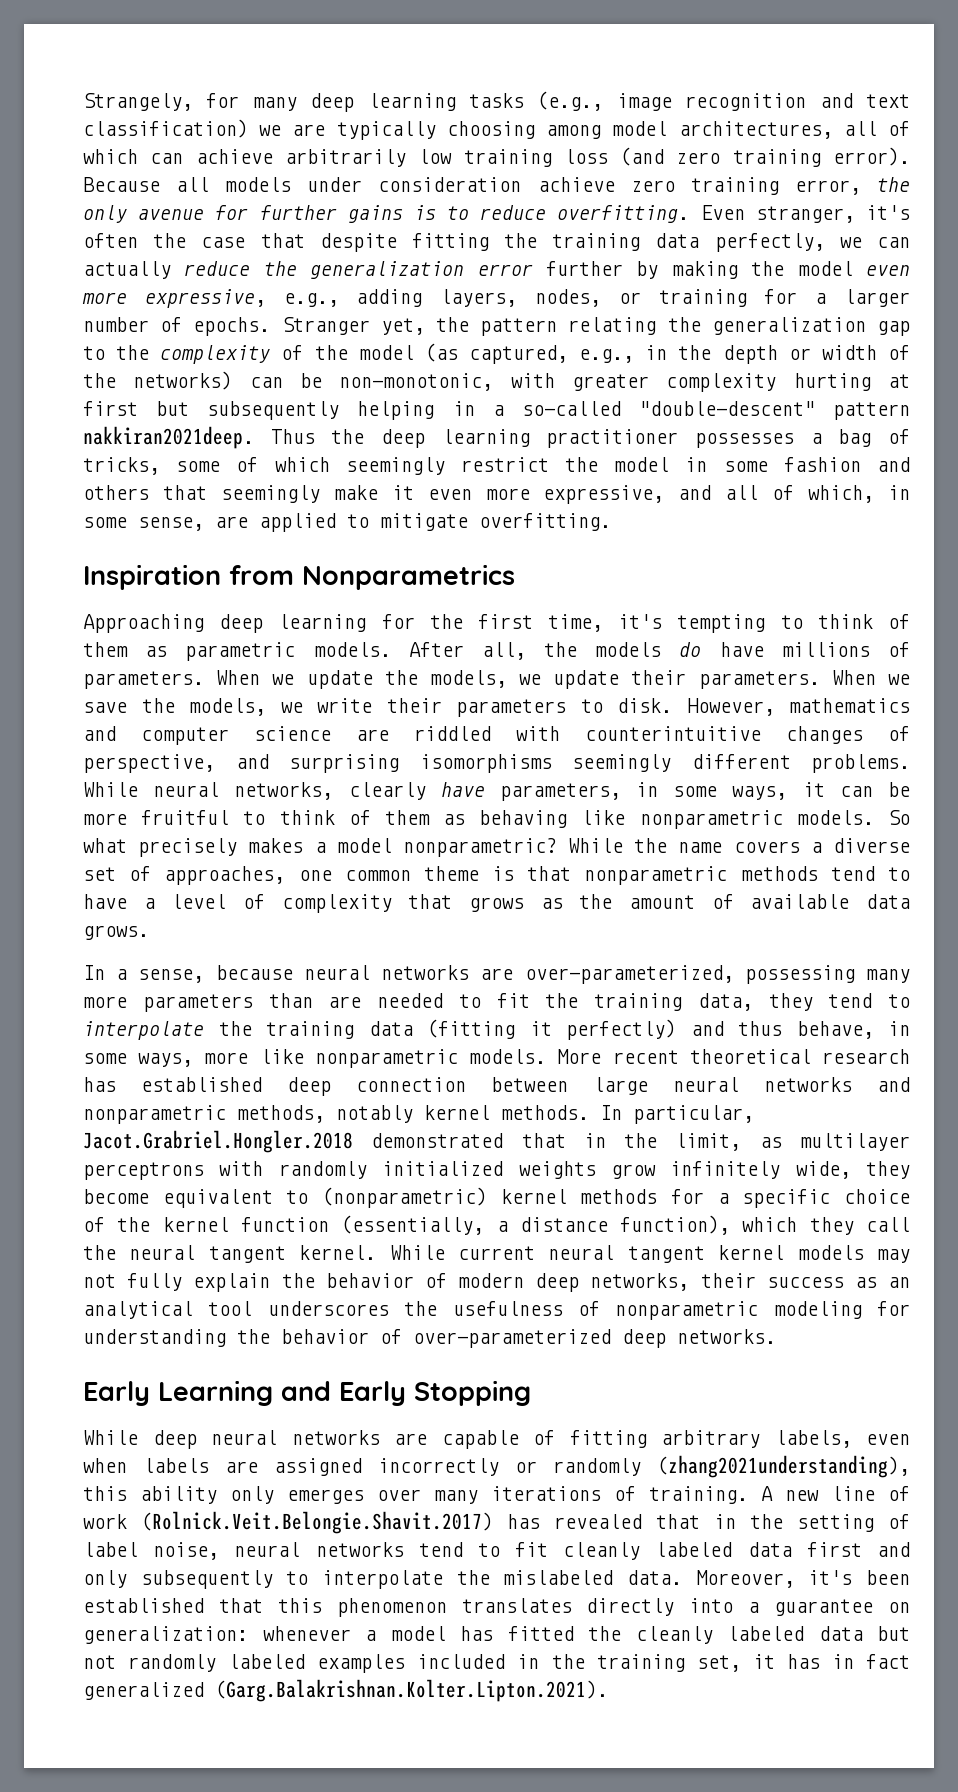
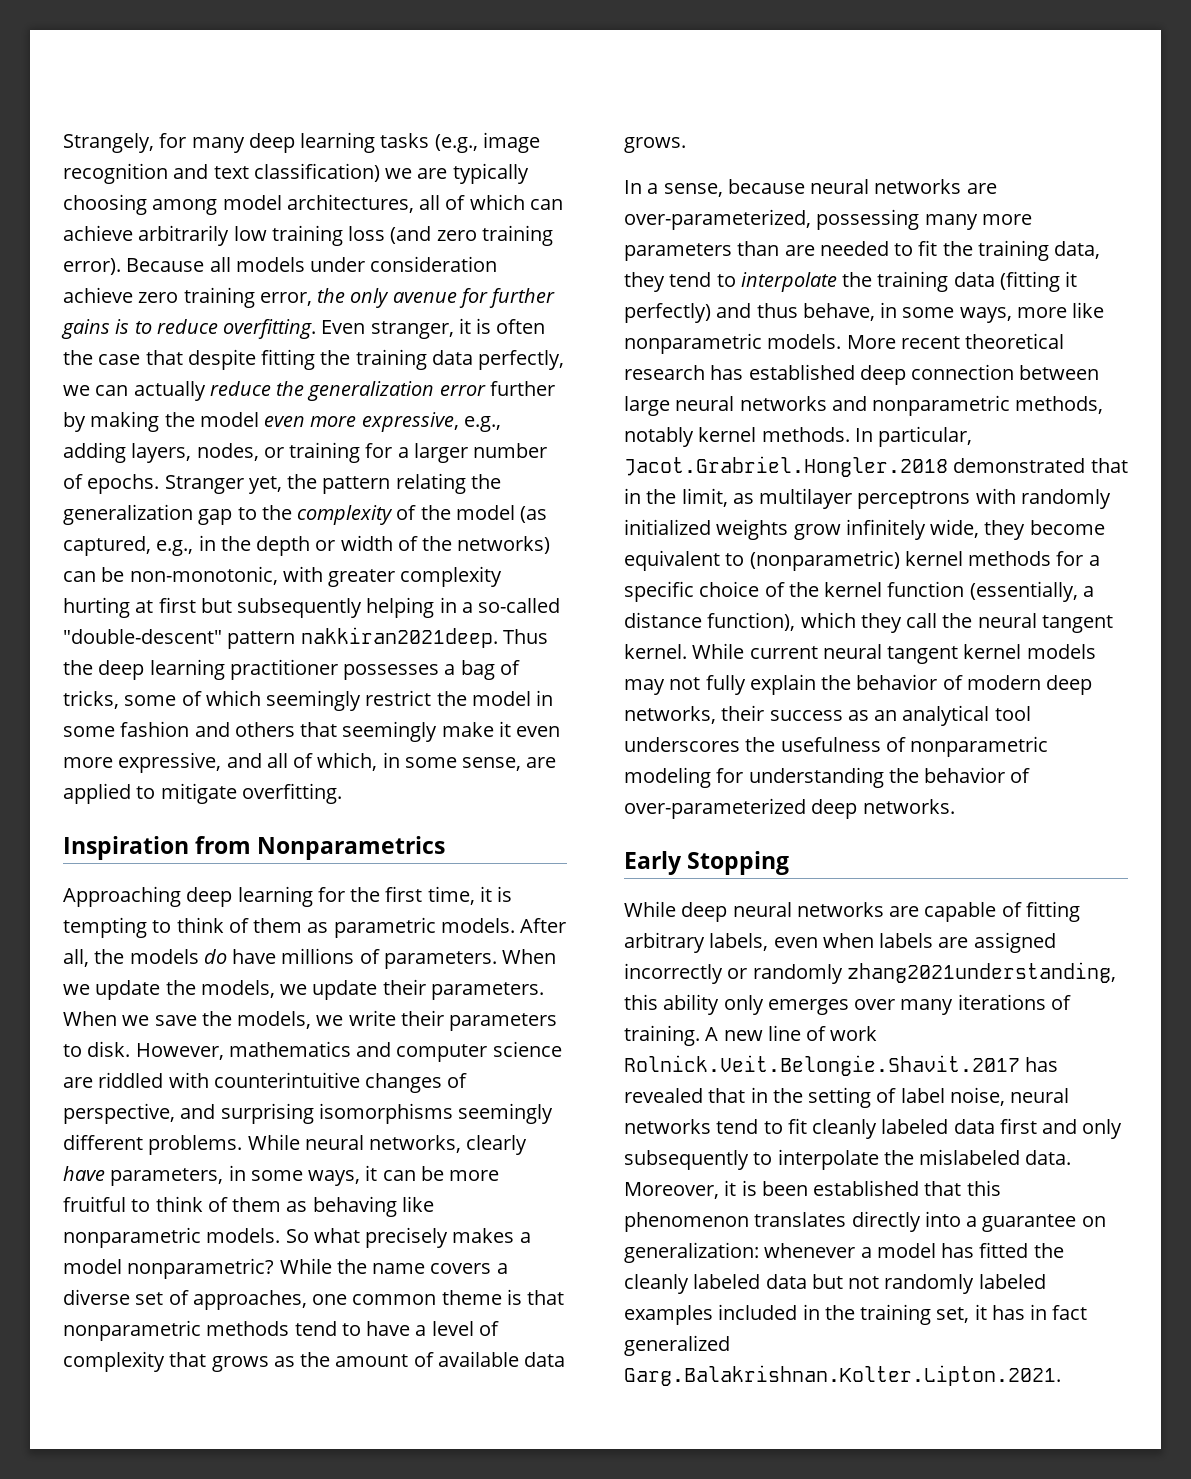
- Even stranger, it's often the case that despite fitting the training data perfectly, we can actually reduce the generalization error further by making the model even more expressive, e.g., adding layers, nodes, or training for a larger number of epochs.
+ Even stranger, it is often the case that despite fitting the training data perfectly, we can actually reduce the generalization error further by making the model even more expressive, e.g., adding layers, nodes, or training for a larger number of epochs.
- Approaching deep learning for the first time, it's tempting to think of them as parametric models.
+ Approaching deep learning for the first time, it is tempting to think of them as parametric models.
- Early Learning and Early Stopping
+ Early Stopping
- While deep neural networks are capable of fitting arbitrary labels, even when labels are assigned incorrectly or randomly (zhang2021understanding), this ability only emerges over many iterations of training.
+ While deep neural networks are capable of fitting arbitrary labels, even when labels are assigned incorrectly or randomly zhang2021understanding, this ability only emerges over many iterations of training.
- A new line of work (Rolnick.Veit.Belongie.Shavit.2017) has revealed that in the setting of label noise, neural networks tend to fit cleanly labeled data first and only subsequently to interpolate the mislabeled data.
+ A new line of work Rolnick.Veit.Belongie.Shavit.2017 has revealed that in the setting of label noise, neural networks tend to fit cleanly labeled data first and only subsequently to interpolate the mislabeled data.
- Moreover, it's been established that this phenomenon translates directly into a guarantee on generalization: whenever a model has fitted the cleanly labeled data but not randomly labeled examples included in the training set, it has in fact generalized (Garg.Balakrishnan.Kolter.Lipton.2021).
+ Moreover, it is been established that this phenomenon translates directly into a guarantee on generalization: whenever a model has fitted the cleanly labeled data but not randomly labeled examples included in the training set, it has in fact generalized Garg.Balakrishnan.Kolter.Lipton.2021.

